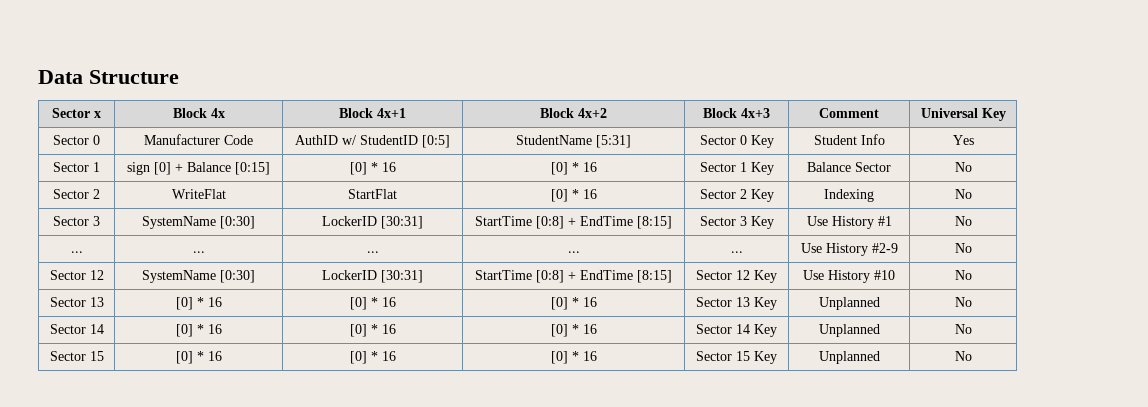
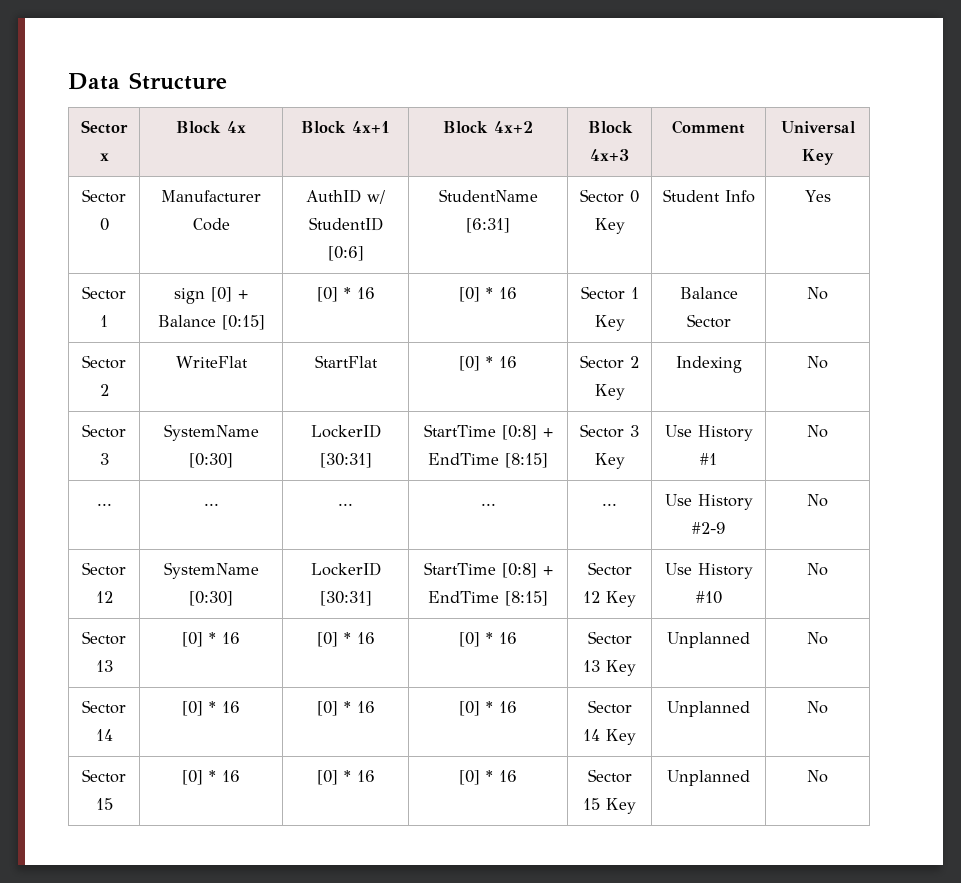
- Sector 0 | Manufacturer Code | AuthID w/ StudentID [0:5] | StudentName [5:31] | Sector 0 Key | Student Info | Yes
+ Sector 0 | Manufacturer Code | AuthID w/ StudentID [0:6] | StudentName [6:31] | Sector 0 Key | Student Info | Yes

